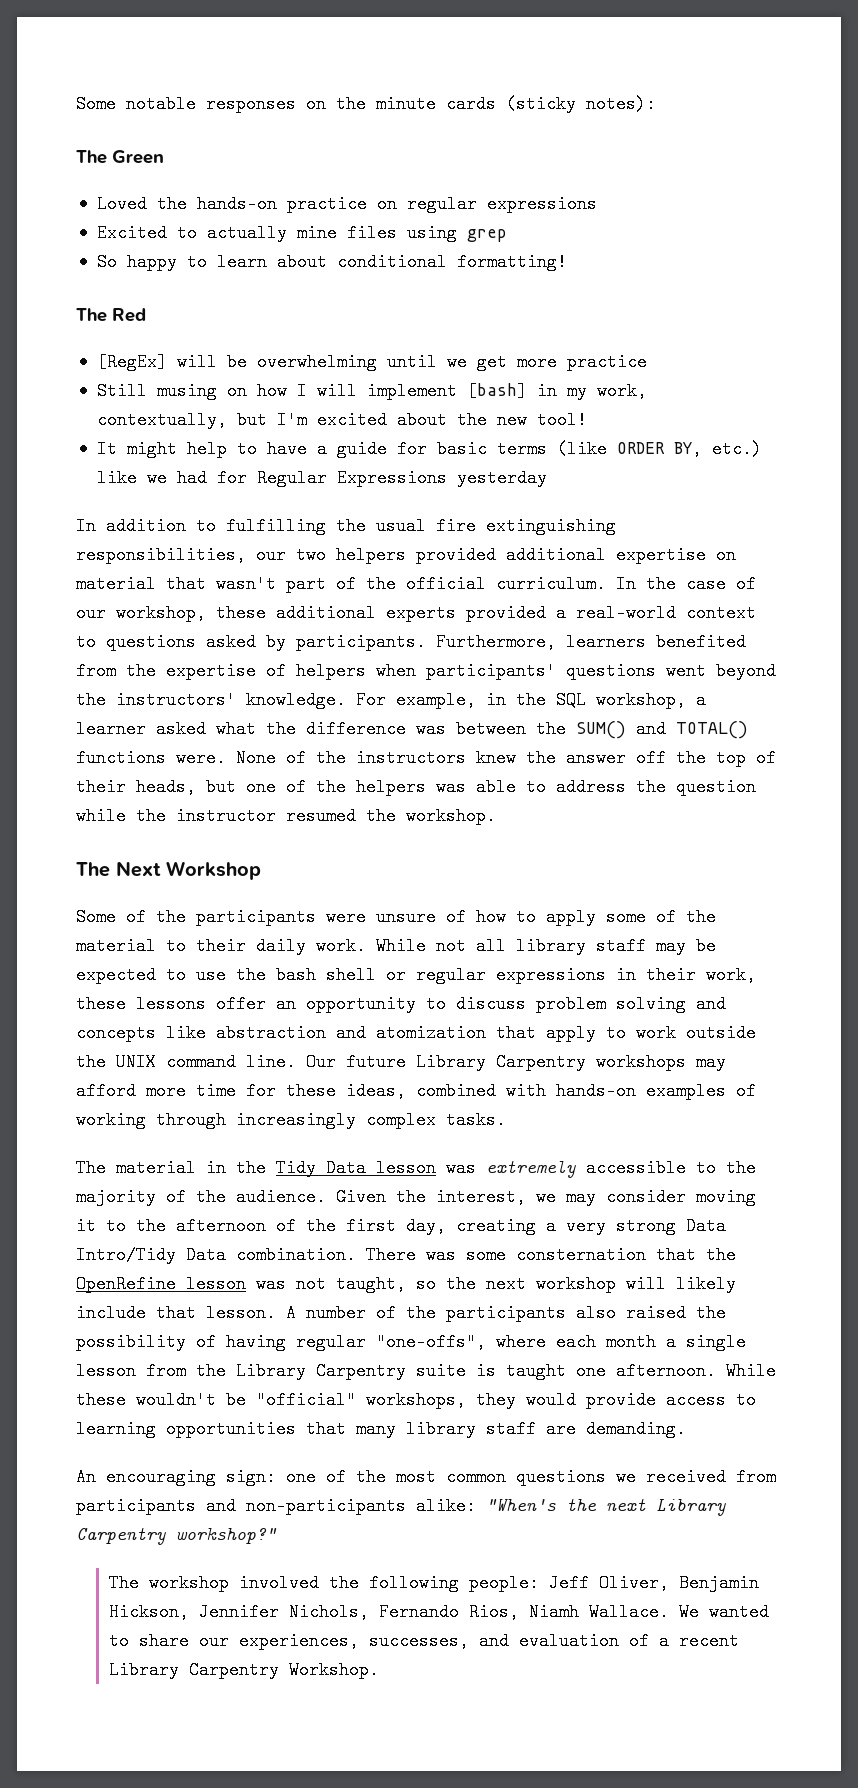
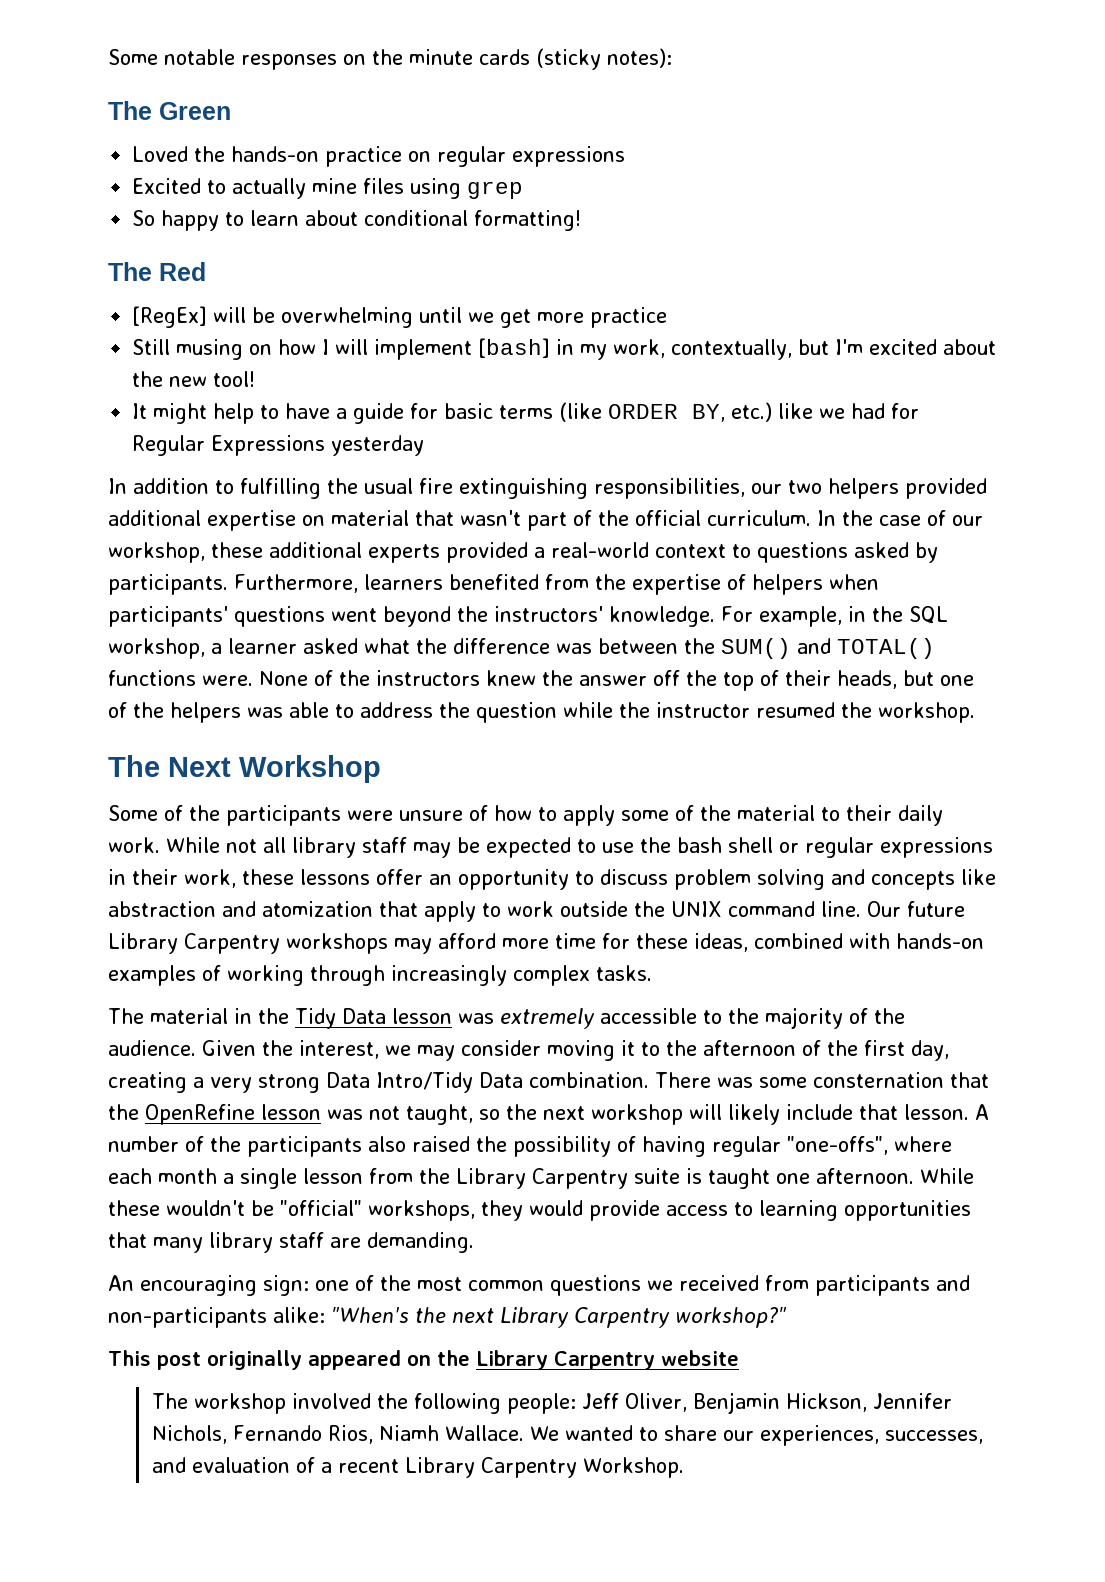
+ This post originally appeared on the Library Carpentry website

